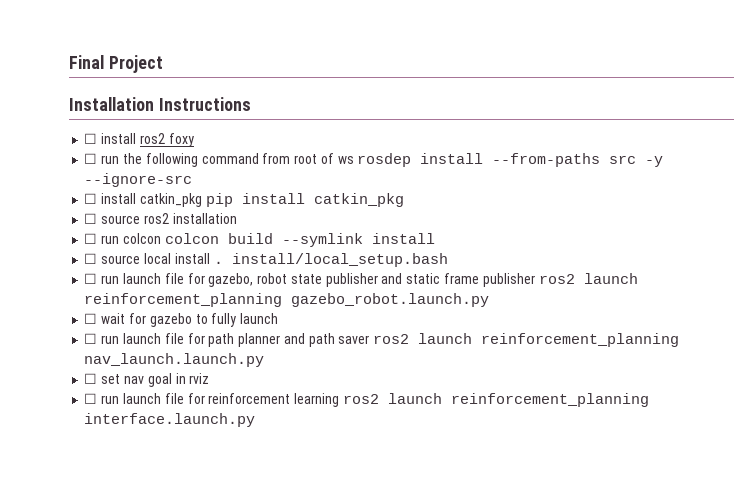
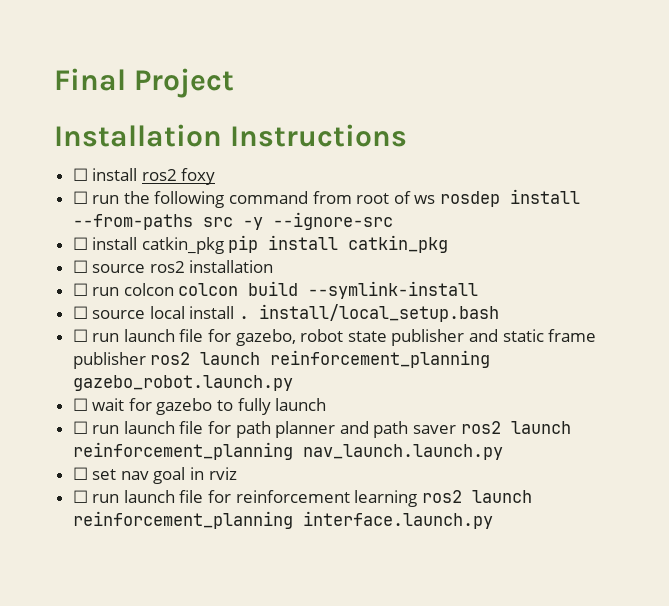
- ☐ run colcon colcon build --symlink install
+ ☐ run colcon colcon build --symlink-install

